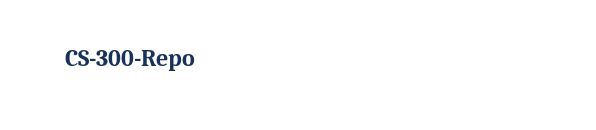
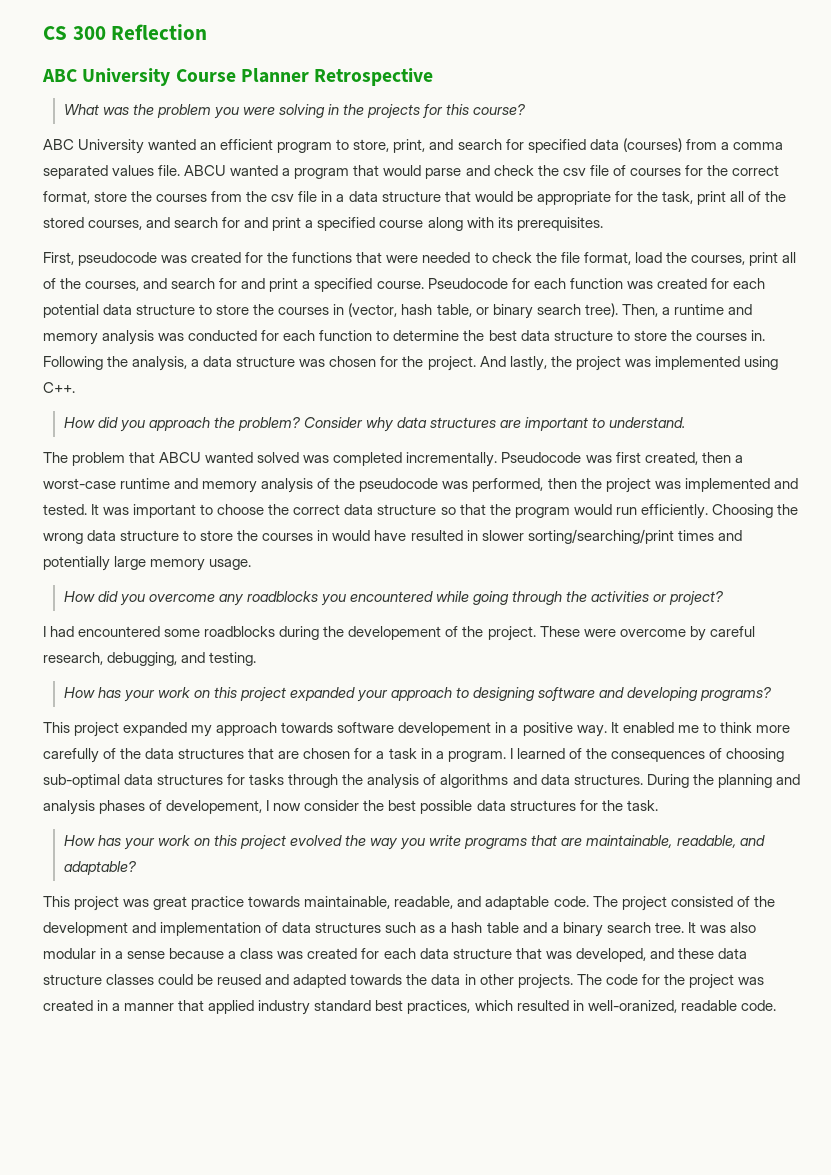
- CS-300-Repo
+ CS 300 Reflection
+ ABC University Course Planner Retrospective
+ What was the problem you were solving in the projects for this course?
+ ABC University wanted an efficient program to store, print, and search for specified data (courses) from a comma separated values file. ABCU wanted a program that would parse and check the csv file of courses for the correct format, store the courses from the csv file in a data structure that would be appropriate for the task, print all of the stored courses, and search for and print a specified course along with its prerequisites.
+ First, pseudocode was created for the functions that were needed to check the file format, load the courses, print all of the courses, and search for and print a specified course. Pseudocode for each function was created for each potential data structure to store the courses in (vector, hash table, or binary search tree). Then, a runtime and memory analysis was conducted for each function to determine the best data structure to store the courses in. Following the analysis, a data structure was chosen for the project. And lastly, the project was implemented using C++.
+ How did you approach the problem? Consider why data structures are important to understand.
+ The problem that ABCU wanted solved was completed incrementally. Pseudocode was first created, then a worst-case runtime and memory analysis of the pseudocode was performed, then the project was implemented and tested. It was important to choose the correct data structure so that the program would run efficiently. Choosing the wrong data structure to store the courses in would have resulted in slower sorting/searching/print times and potentially large memory usage.
+ How did you overcome any roadblocks you encountered while going through the activities or project?
+ I had encountered some roadblocks during the developement of the project. These were overcome by careful research, debugging, and testing.
+ How has your work on this project expanded your approach to designing software and developing programs?
+ This project expanded my approach towards software developement in a positive way. It enabled me to think more carefully of the data structures that are chosen for a task in a program. I learned of the consequences of choosing sub-optimal data structures for tasks through the analysis of algorithms and data structures. During the planning and analysis phases of developement, I now consider the best possible data structures for the task.
+ How has your work on this project evolved the way you write programs that are maintainable, readable, and adaptable?
+ This project was great practice towards maintainable, readable, and adaptable code. The project consisted of the development and implementation of data structures such as a hash table and a binary search tree. It was also modular in a sense because a class was created for each data structure that was developed, and these data structure classes could be reused and adapted towards the data in other projects. The code for the project was created in a manner that applied industry standard best practices, which resulted in well-oranized, readable code.

